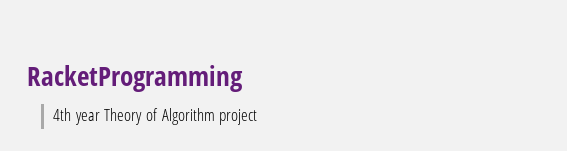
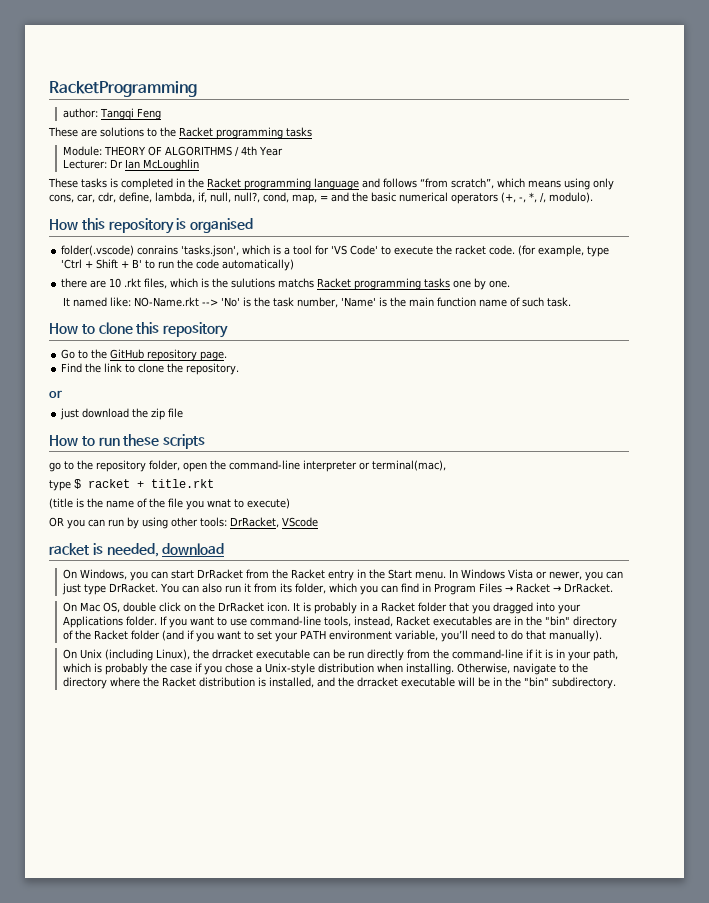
- 4th year Theory of Algorithm project
+ author: Tangqi Feng
+ These are solutions to the Racket programming tasks
+ Module: THEORY OF ALGORITHMS / 4th Year
+ Lecturer: Dr Ian McLoughlin
+ These tasks is completed in the Racket programming language and follows “from scratch”, which means using only cons, car, cdr, define, lambda, if, null, null?, cond, map, = and the basic numerical operators (+, -, *, /, modulo).
+ How this repository is organised
+ folder(.vscode) conrains 'tasks.json', which is a tool for 'VS Code' to execute the racket code. (for example, type 'Ctrl + Shift + B' to run the code automatically)
+ there are 10 .rkt files, which is the sulutions matchs Racket programming tasks one by one.
+ It named like: NO-Name.rkt --> 'No' is the task number, 'Name' is the main function name of such task.
+ How to clone this repository
+ Go to the GitHub repository page.
+ Find the link to clone the repository.
+ or
+ just download the zip file
+ How to run these scripts
+ go to the repository folder, open the command-line interpreter or terminal(mac),
+ type $ racket + title.rkt
+ (title is the name of the file you wnat to execute)
+ OR you can run by using other tools: DrRacket, VScode
+ racket is needed, download
+ On Windows, you can start DrRacket from the Racket entry in the Start menu. In Windows Vista or newer, you can just type DrRacket. You can also run it from its folder, which you can find in Program Files → Racket → DrRacket.
+ On Mac OS, double click on the DrRacket icon. It is probably in a Racket folder that you dragged into your Applications folder. If you want to use command-line tools, instead, Racket executables are in the "bin" directory of the Racket folder (and if you want to set your PATH environment variable, you’ll need to do that manually).
+ On Unix (including Linux), the drracket executable can be run directly from the command-line if it is in your path, which is probably the case if you chose a Unix-style distribution when installing. Otherwise, navigate to the directory where the Racket distribution is installed, and the drracket executable will be in the "bin" subdirectory.

